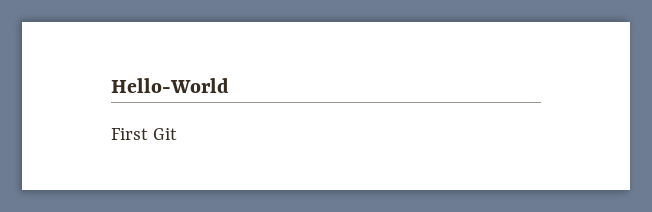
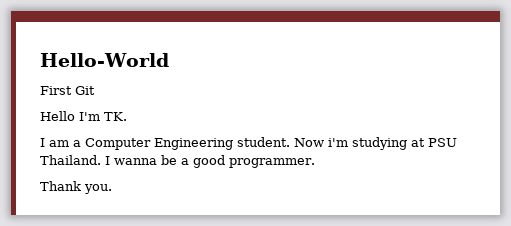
+ Hello I'm TK.
+ I am a Computer Engineering student. Now i'm studying at PSU Thailand. I wanna be a good programmer.
+ Thank you.

